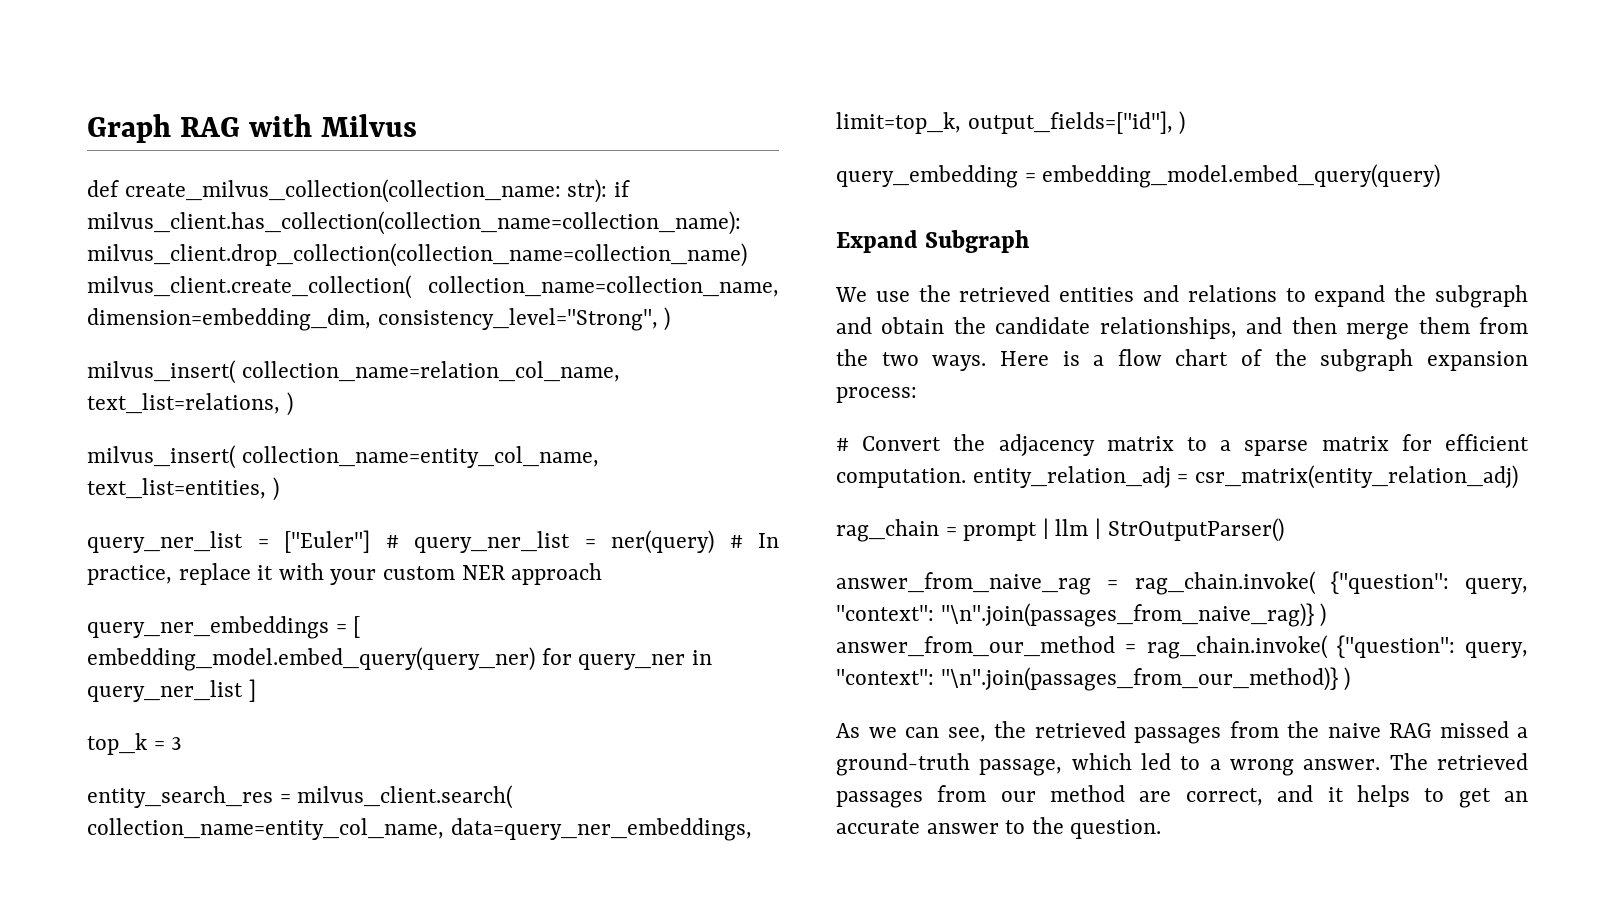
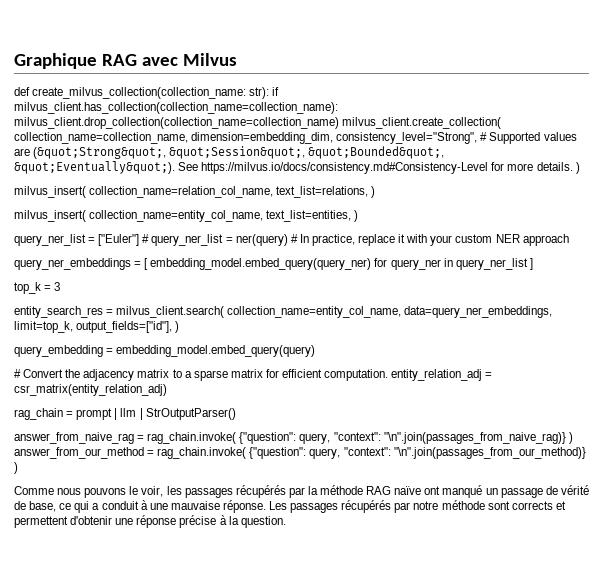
- Graph RAG with Milvus
+ Graphique RAG avec Milvus
- def create_milvus_collection(collection_name: str): if milvus_client.has_collection(collection_name=collection_name): milvus_client.drop_collection(collection_name=collection_name) milvus_client.create_collection( collection_name=collection_name, dimension=embedding_dim, consistency_level="Strong", )
+ def create_milvus_collection(collection_name: str): if milvus_client.has_collection(collection_name=collection_name): milvus_client.drop_collection(collection_name=collection_name) milvus_client.create_collection( collection_name=collection_name, dimension=embedding_dim, consistency_level="Strong", # Supported values are (&quot;Strong&quot;, &quot;Session&quot;, &quot;Bounded&quot;, &quot;Eventually&quot;). See https://milvus.io/docs/consistency.md#Consistency-Level for more details. )
- Expand Subgraph
- We use the retrieved entities and relations to expand the subgraph and obtain the candidate relationships, and then merge them from the two ways. Here is a flow chart of the subgraph expansion process:
- As we can see, the retrieved passages from the naive RAG missed a ground-truth passage, which led to a wrong answer. The retrieved passages from our method are correct, and it helps to get an accurate answer to the question.
+ Comme nous pouvons le voir, les passages récupérés par la méthode RAG naïve ont manqué un passage de vérité de base, ce qui a conduit à une mauvaise réponse. Les passages récupérés par notre méthode sont corrects et permettent d'obtenir une réponse précise à la question.

